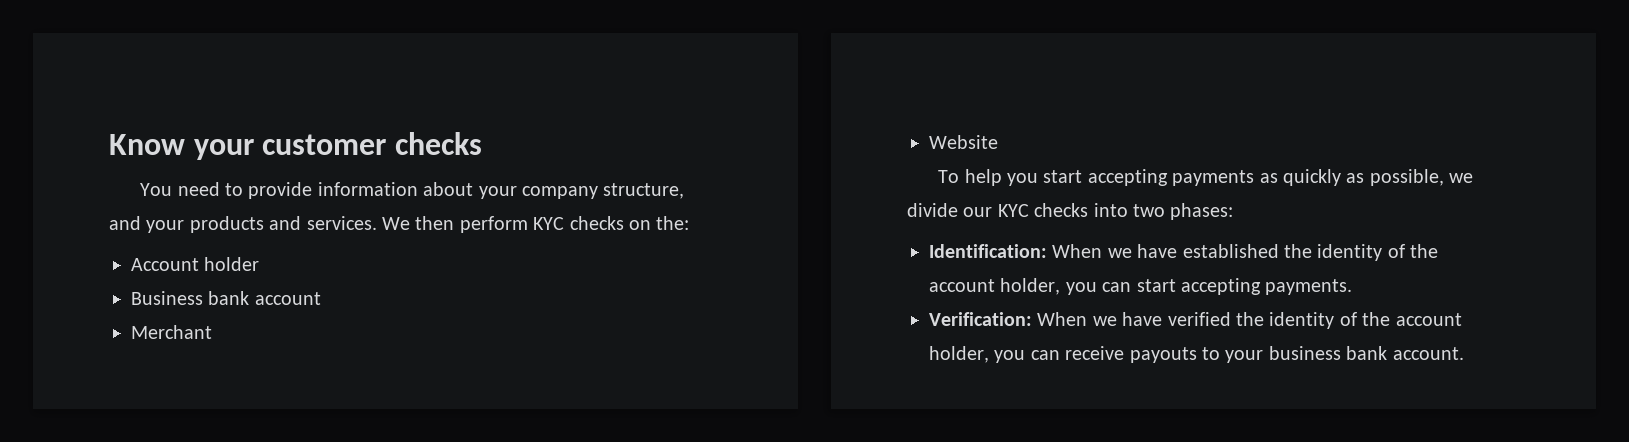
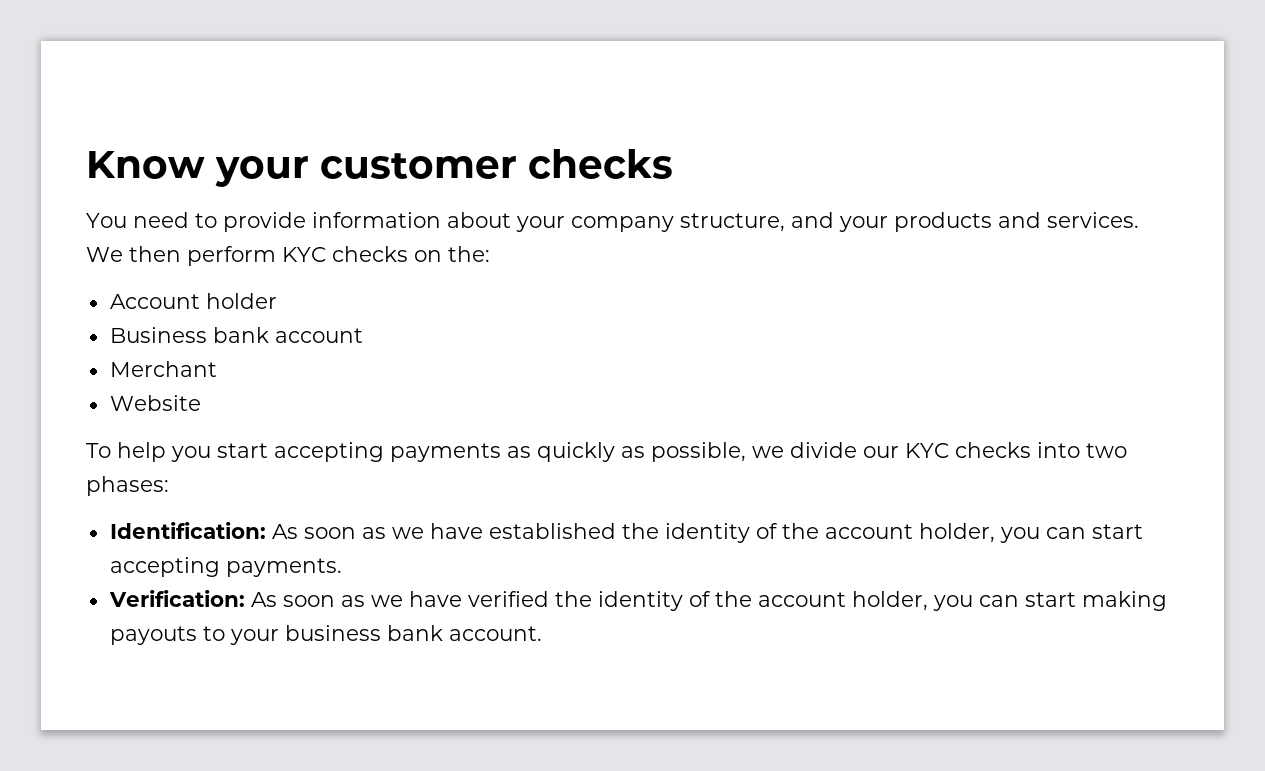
- Identification: When we have established the identity of the account holder, you can start accepting payments.
+ Identification: As soon as we have established the identity of the account holder, you can start accepting payments.
- Verification: When we have verified the identity of the account holder, you can receive payouts to your business bank account.
+ Verification: As soon as we have verified the identity of the account holder, you can start making payouts to your business bank account.

